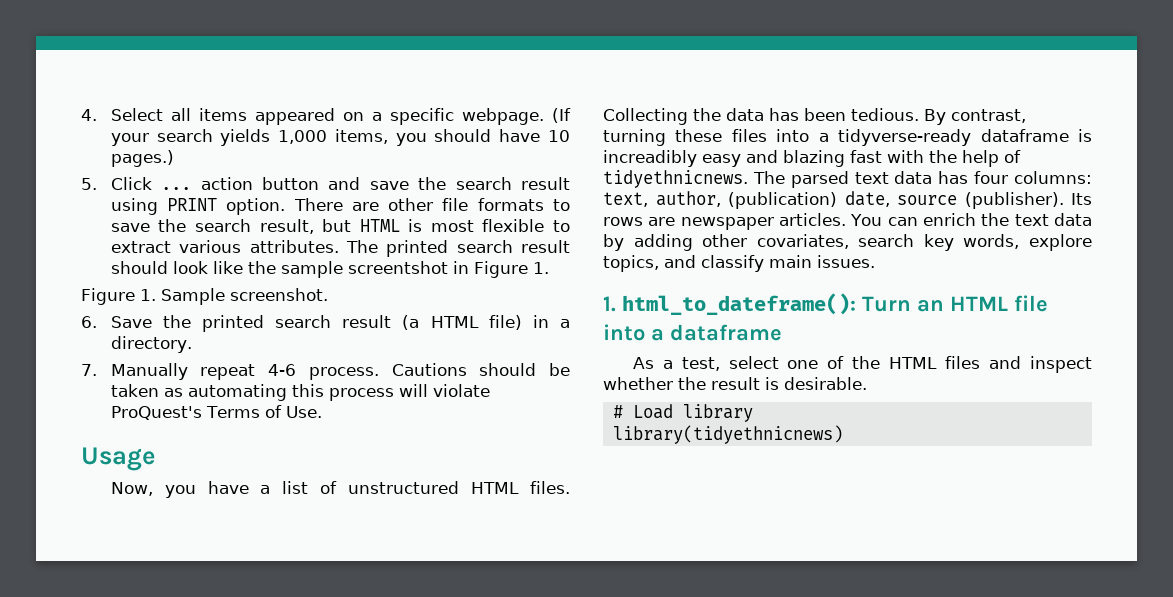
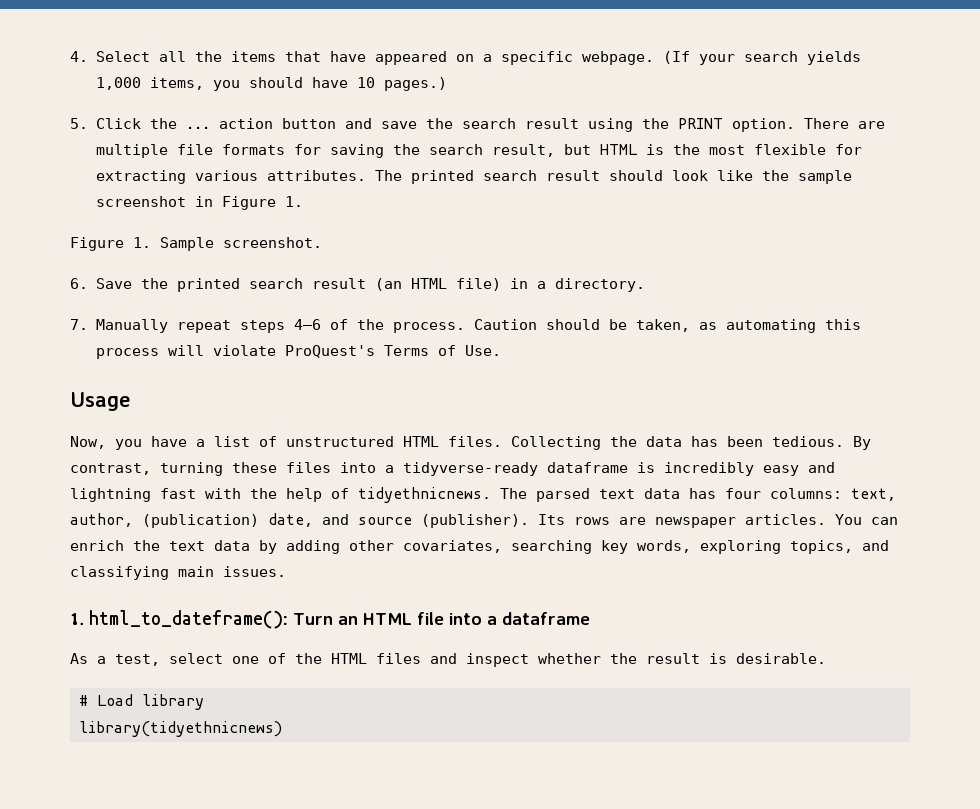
- 4. Select all items appeared on a specific webpage.
+ 4. Select all the items that have appeared on a specific webpage.
- 5. Click ... action button and save the search result using PRINT option.
+ 5. Click the ... action button and save the search result using the PRINT option.
- There are other file formats to save the search result, but HTML is most flexible to extract various attributes.
+ There are multiple file formats for saving the search result, but HTML is the most flexible for extracting various attributes.
- The printed search result should look like the sample screentshot in Figure 1.
+ The printed search result should look like the sample screenshot in Figure 1.
- 6. Save the printed search result (a HTML file) in a directory.
+ 6. Save the printed search result (an HTML file) in a directory.
- 7. Manually repeat 4-6 process. Cautions should be taken as automating this process will violate ProQuest's Terms of Use.
+ 7. Manually repeat steps 4–6 of the process. Caution should be taken, as automating this process will violate ProQuest's Terms of Use.
- By contrast, turning these files into a tidyverse-ready dataframe is increadibly easy and blazing fast with the help of tidyethnicnews.
+ By contrast, turning these files into a tidyverse-ready dataframe is incredibly easy and lightning fast with the help of tidyethnicnews.
- The parsed text data has four columns: text, author, (publication) date, source (publisher).
+ The parsed text data has four columns: text, author, (publication) date, and source (publisher).
- You can enrich the text data by adding other covariates, search key words, explore topics, and classify main issues.
+ You can enrich the text data by adding other covariates, searching key words, exploring topics, and classifying main issues.

